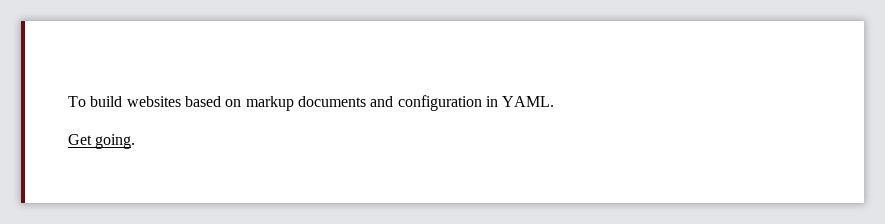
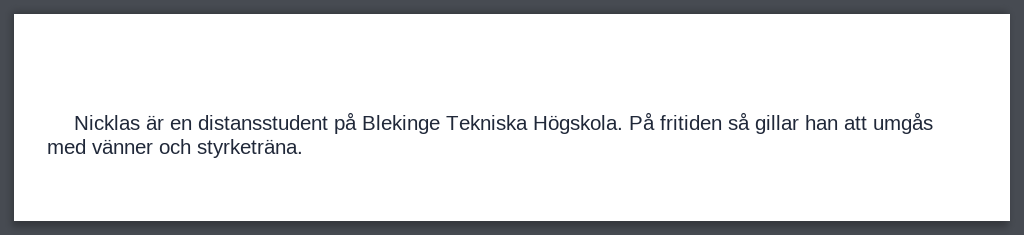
- To build websites based on markup documents and configuration in YAML.
- Get going.
+ Nicklas är en distansstudent på Blekinge Tekniska Högskola. På fritiden så gillar han att umgås med vänner och styrketräna.

